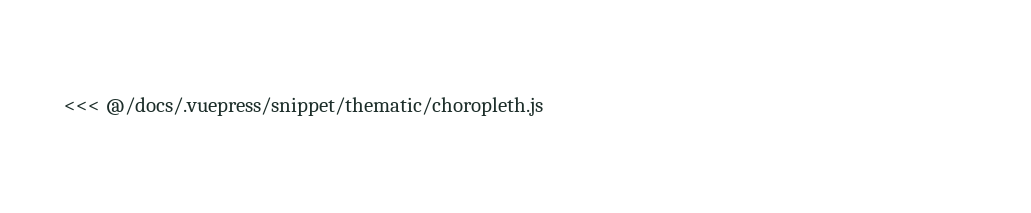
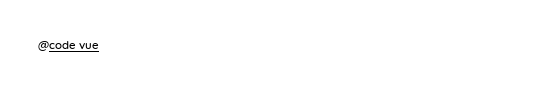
- <<< @/docs/.vuepress/snippet/thematic/choropleth.js
+ @code vue

